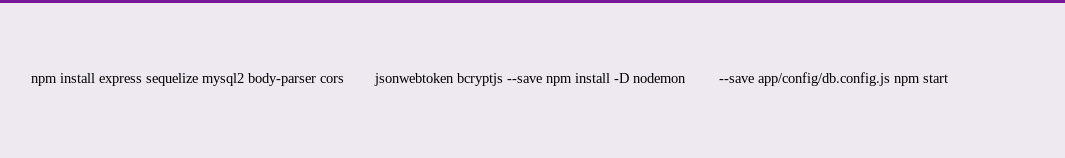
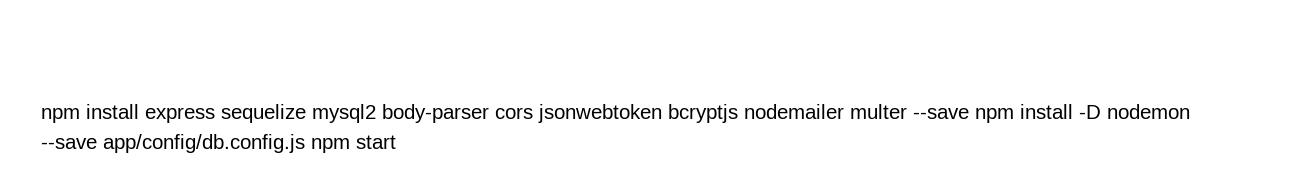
- npm install express sequelize mysql2 body-parser cors jsonwebtoken bcryptjs --save npm install -D nodemon --save app/config/db.config.js npm start
+ npm install express sequelize mysql2 body-parser cors jsonwebtoken bcryptjs nodemailer multer --save npm install -D nodemon --save app/config/db.config.js npm start

